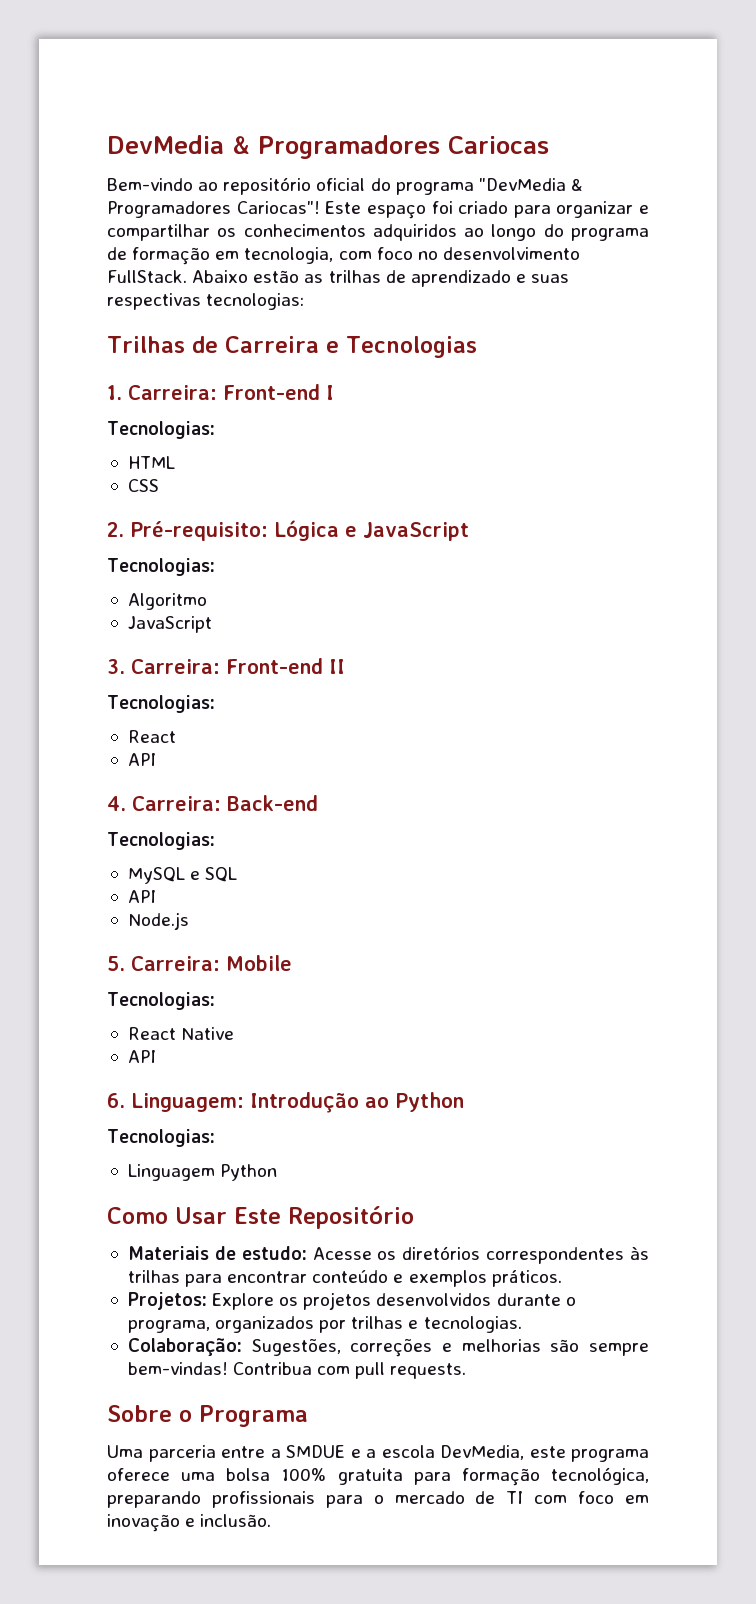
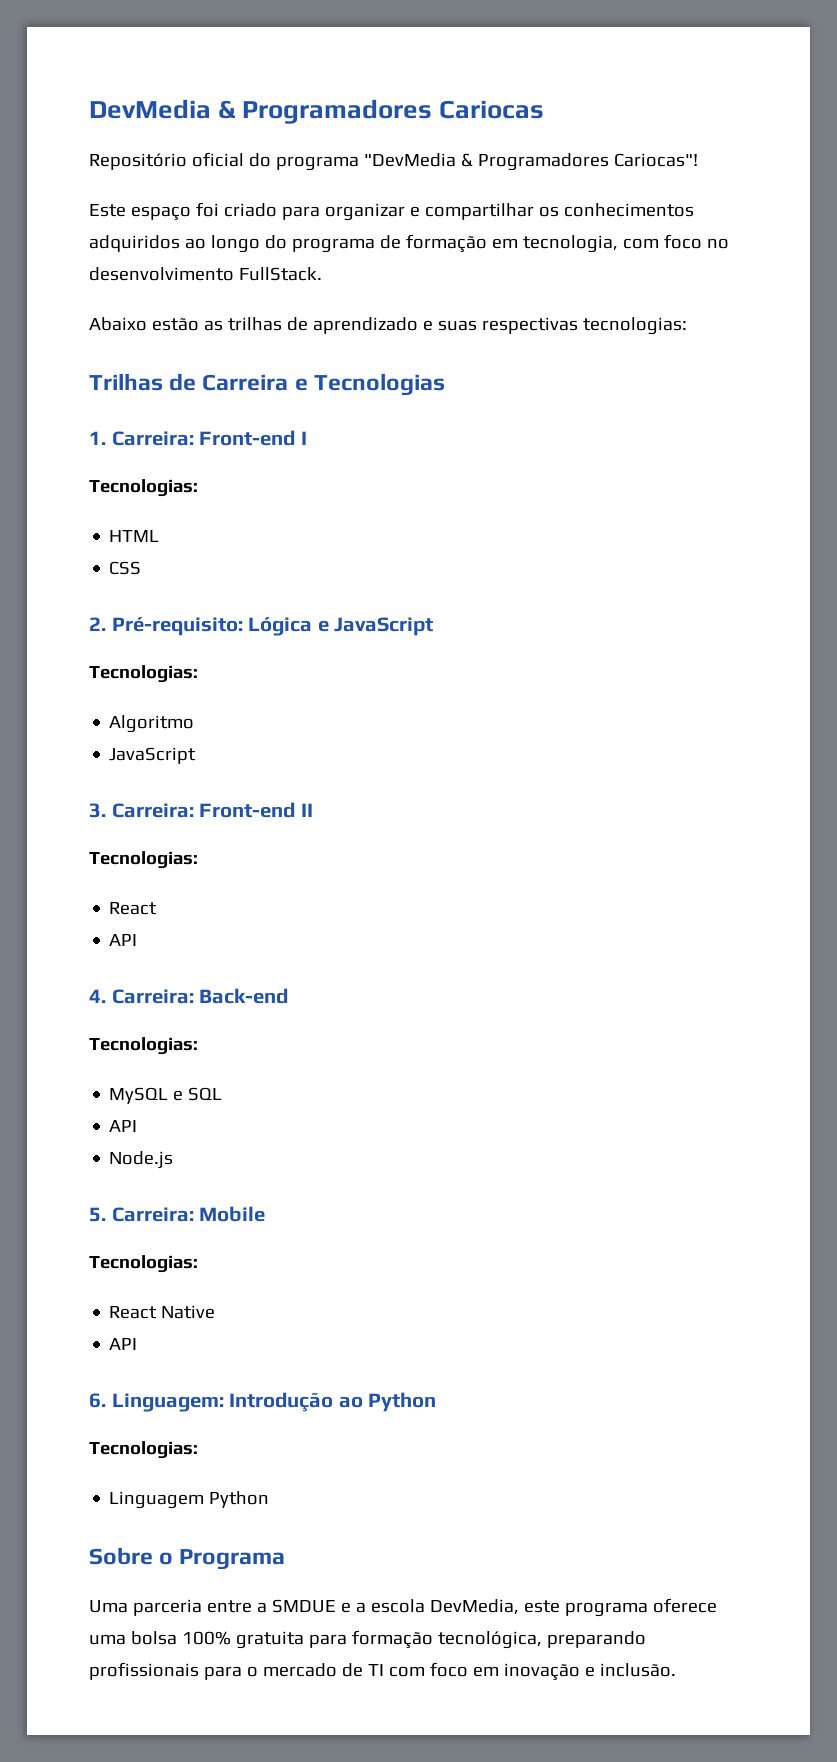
- Bem-vindo ao repositório oficial do programa "DevMedia & Programadores Cariocas"! Este espaço foi criado para organizar e compartilhar os conhecimentos adquiridos ao longo do programa de formação em tecnologia, com foco no desenvolvimento FullStack. Abaixo estão as trilhas de aprendizado e suas respectivas tecnologias:
+ Repositório oficial do programa "DevMedia & Programadores Cariocas"!
+ Este espaço foi criado para organizar e compartilhar os conhecimentos adquiridos ao longo do programa de formação em tecnologia, com foco no desenvolvimento FullStack.
+ Abaixo estão as trilhas de aprendizado e suas respectivas tecnologias:
- Como Usar Este Repositório
- Materiais de estudo: Acesse os diretórios correspondentes às trilhas para encontrar conteúdo e exemplos práticos.
- Projetos: Explore os projetos desenvolvidos durante o programa, organizados por trilhas e tecnologias.
- Colaboração: Sugestões, correções e melhorias são sempre bem-vindas! Contribua com pull requests.

